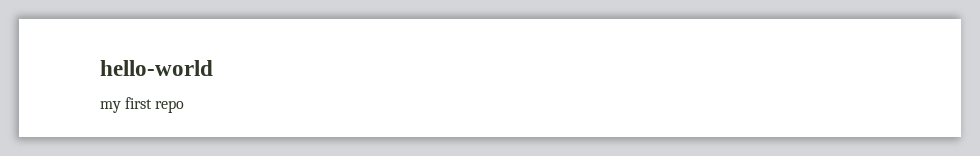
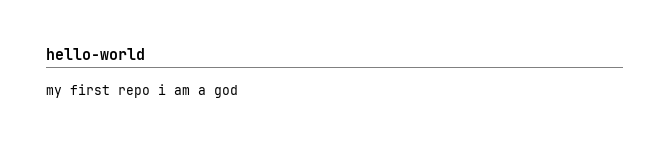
- my first repo
+ my first repo i am a god

